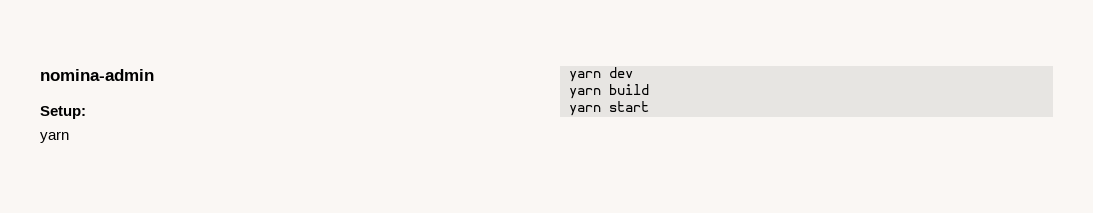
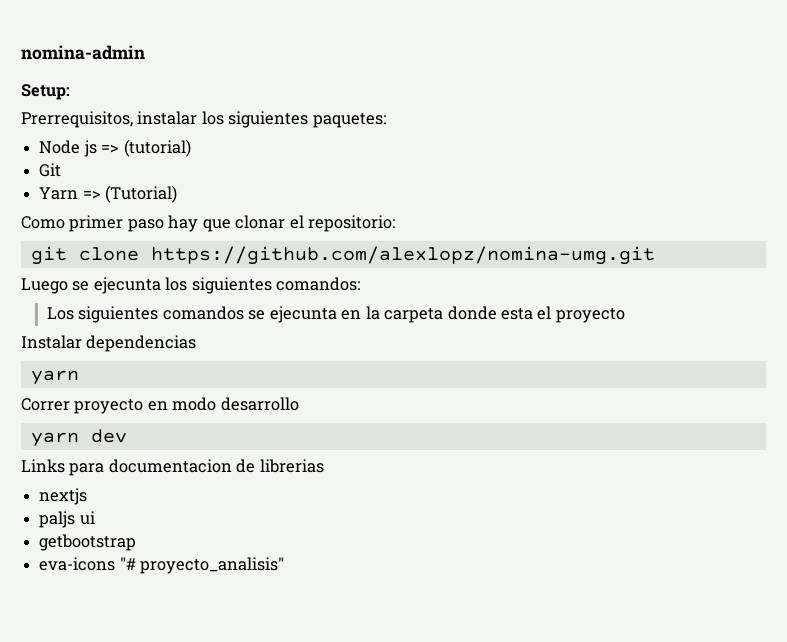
  Setup:
+ Prerrequisitos, instalar los siguientes paquetes:
+ Node js => (tutorial)
+ Git
+ Yarn => (Tutorial)
+ Como primer paso hay que clonar el repositorio:
+ git clone https://github.com/alexlopz/nomina-umg.git
+ Luego se ejecunta los siguientes comandos:
+ Los siguientes comandos se ejecunta en la carpeta donde esta el proyecto
+ Instalar dependencias
  yarn
+ Correr proyecto en modo desarrollo
  yarn dev
- yarn build
- yarn start
+ Links para documentacion de librerias
+ nextjs
+ paljs ui
+ getbootstrap
+ eva-icons "# proyecto_analisis"

